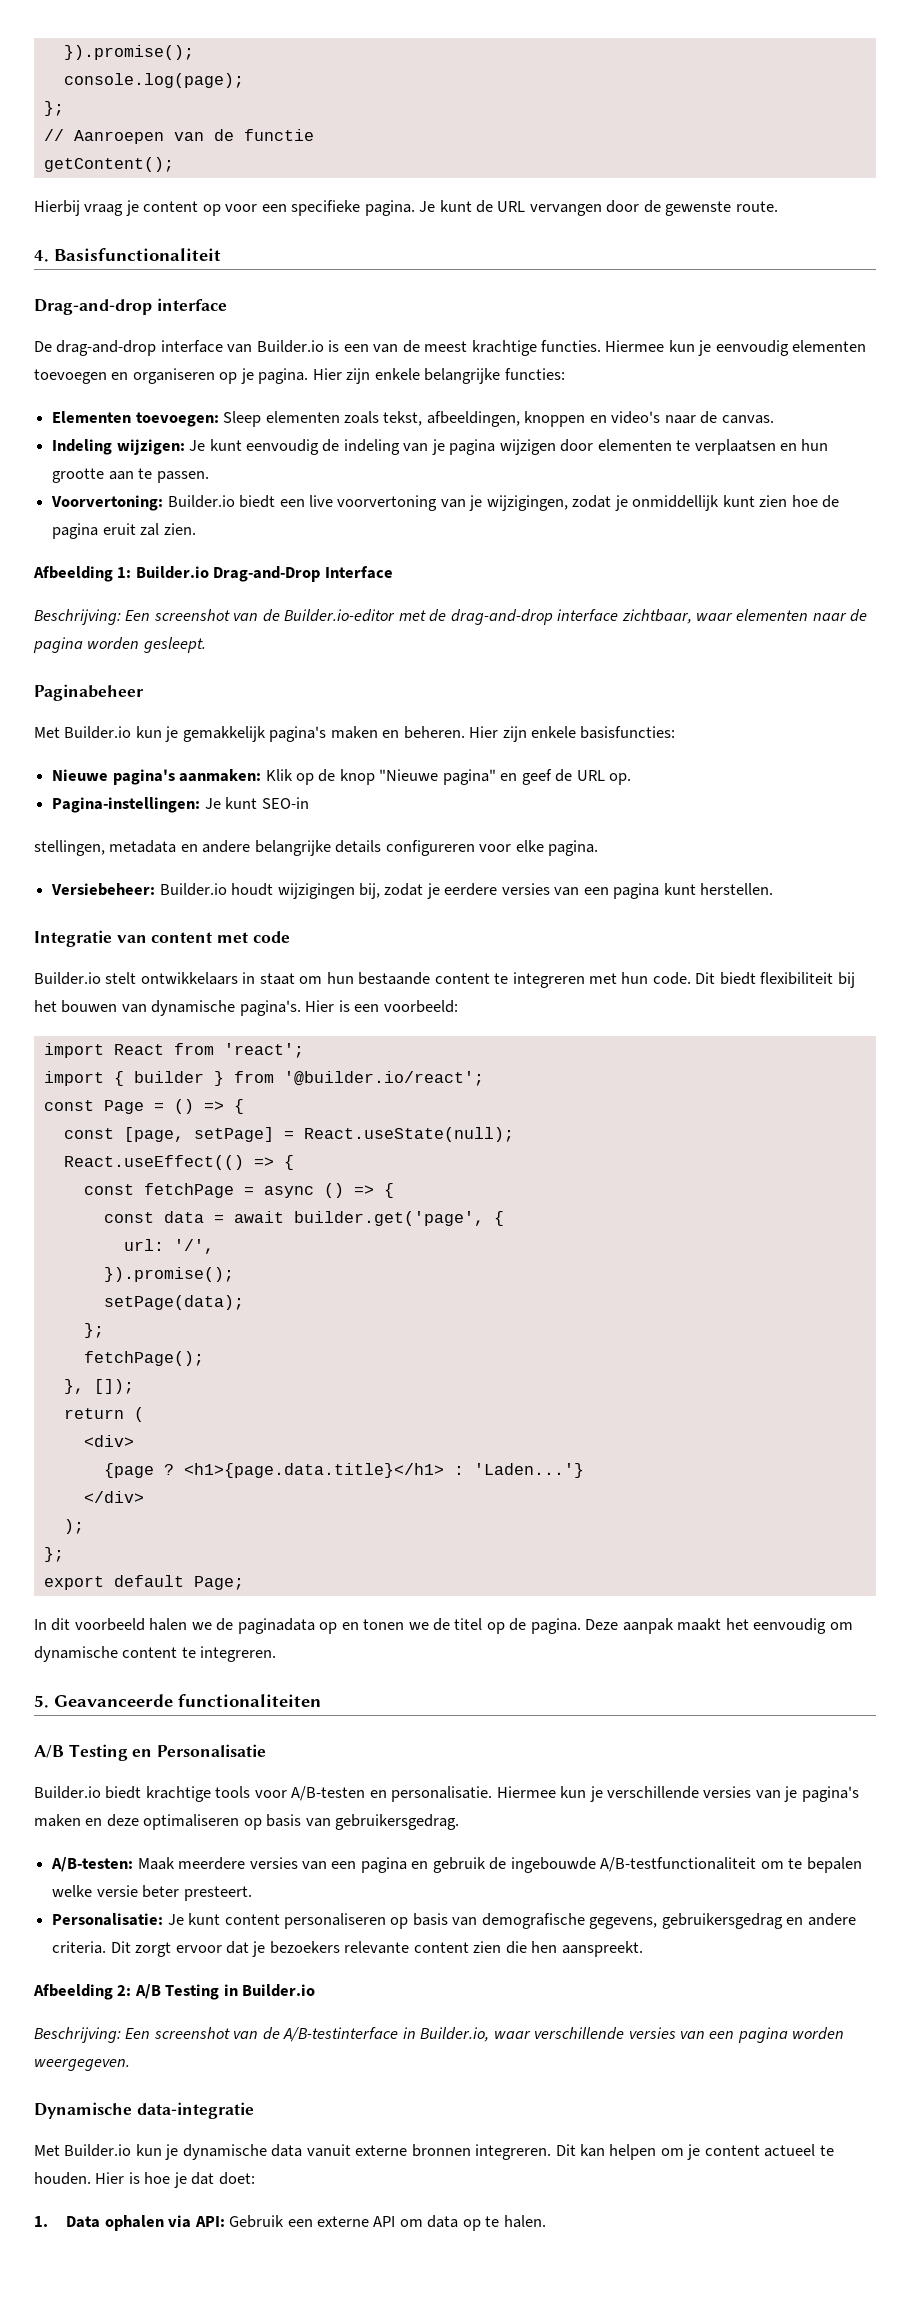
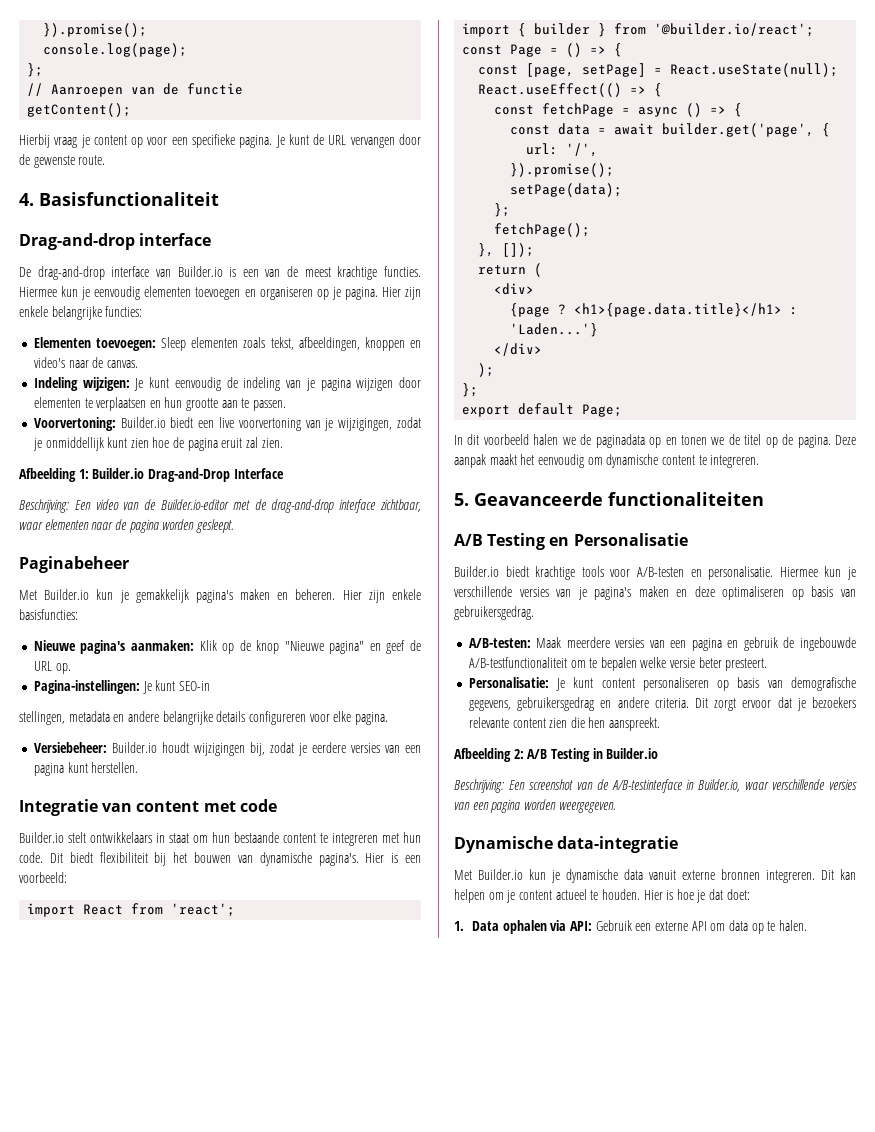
- Beschrijving: Een screenshot van de Builder.io-editor met de drag-and-drop interface zichtbaar, waar elementen naar de pagina worden gesleept.
+ Beschrijving: Een video van de Builder.io-editor met de drag-and-drop interface zichtbaar, waar elementen naar de pagina worden gesleept.

